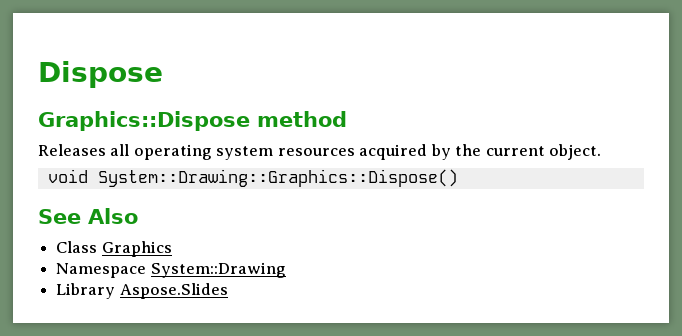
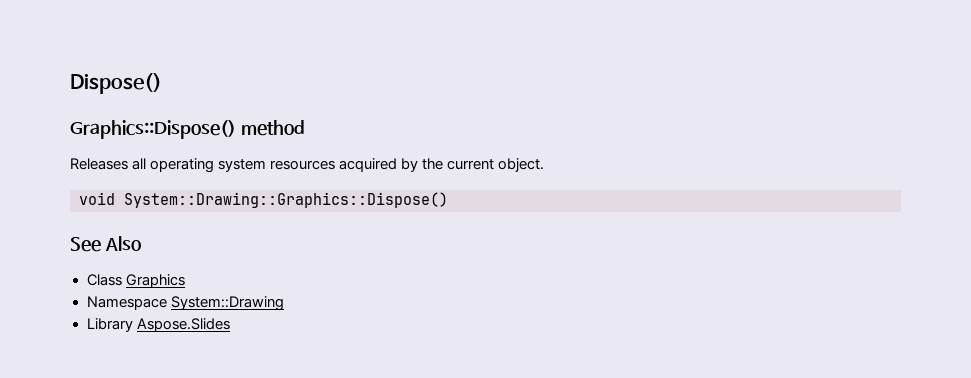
- Dispose
- Graphics::Dispose method
+ Dispose()
+ Graphics::Dispose() method

